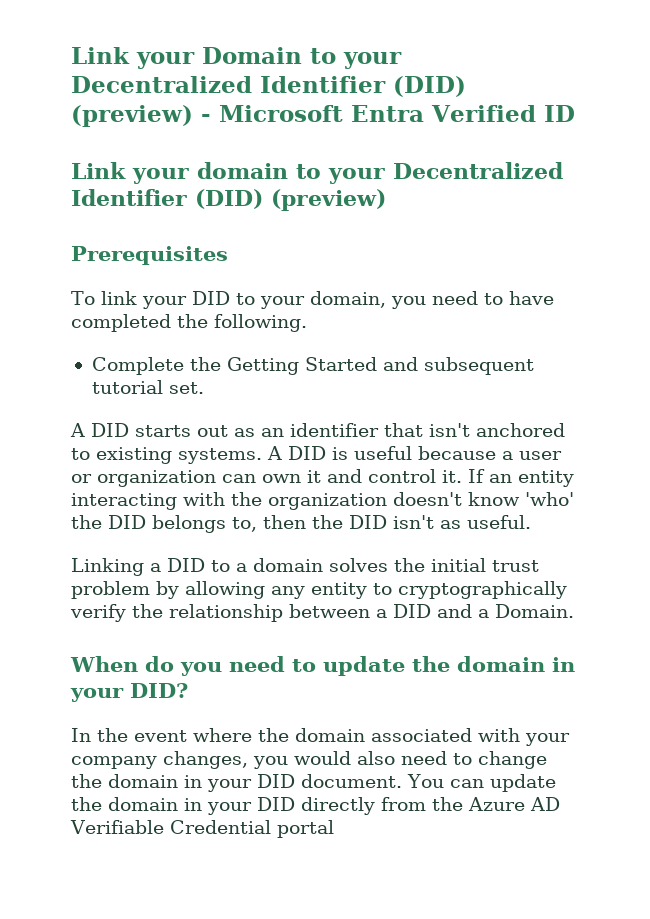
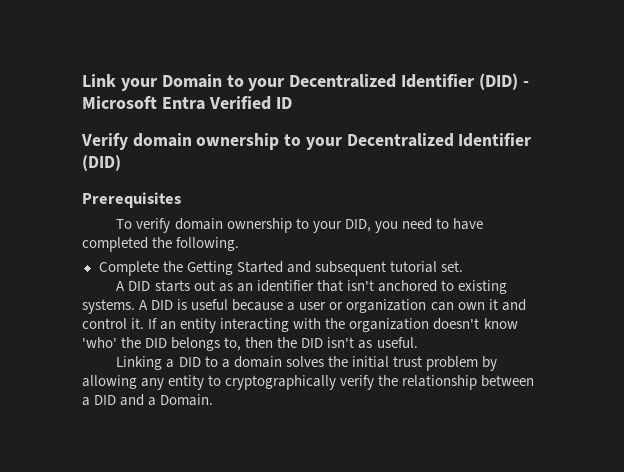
- Link your Domain to your Decentralized Identifier (DID) (preview) - Microsoft Entra Verified ID
+ Link your Domain to your Decentralized Identifier (DID) - Microsoft Entra Verified ID
- Link your domain to your Decentralized Identifier (DID) (preview)
+ Verify domain ownership to your Decentralized Identifier (DID)
- To link your DID to your domain, you need to have completed the following.
+ To verify domain ownership to your DID, you need to have completed the following.
- When do you need to update the domain in your DID?
- In the event where the domain associated with your company changes, you would also need to change the domain in your DID document. You can update the domain in your DID directly from the Azure AD Verifiable Credential portal

